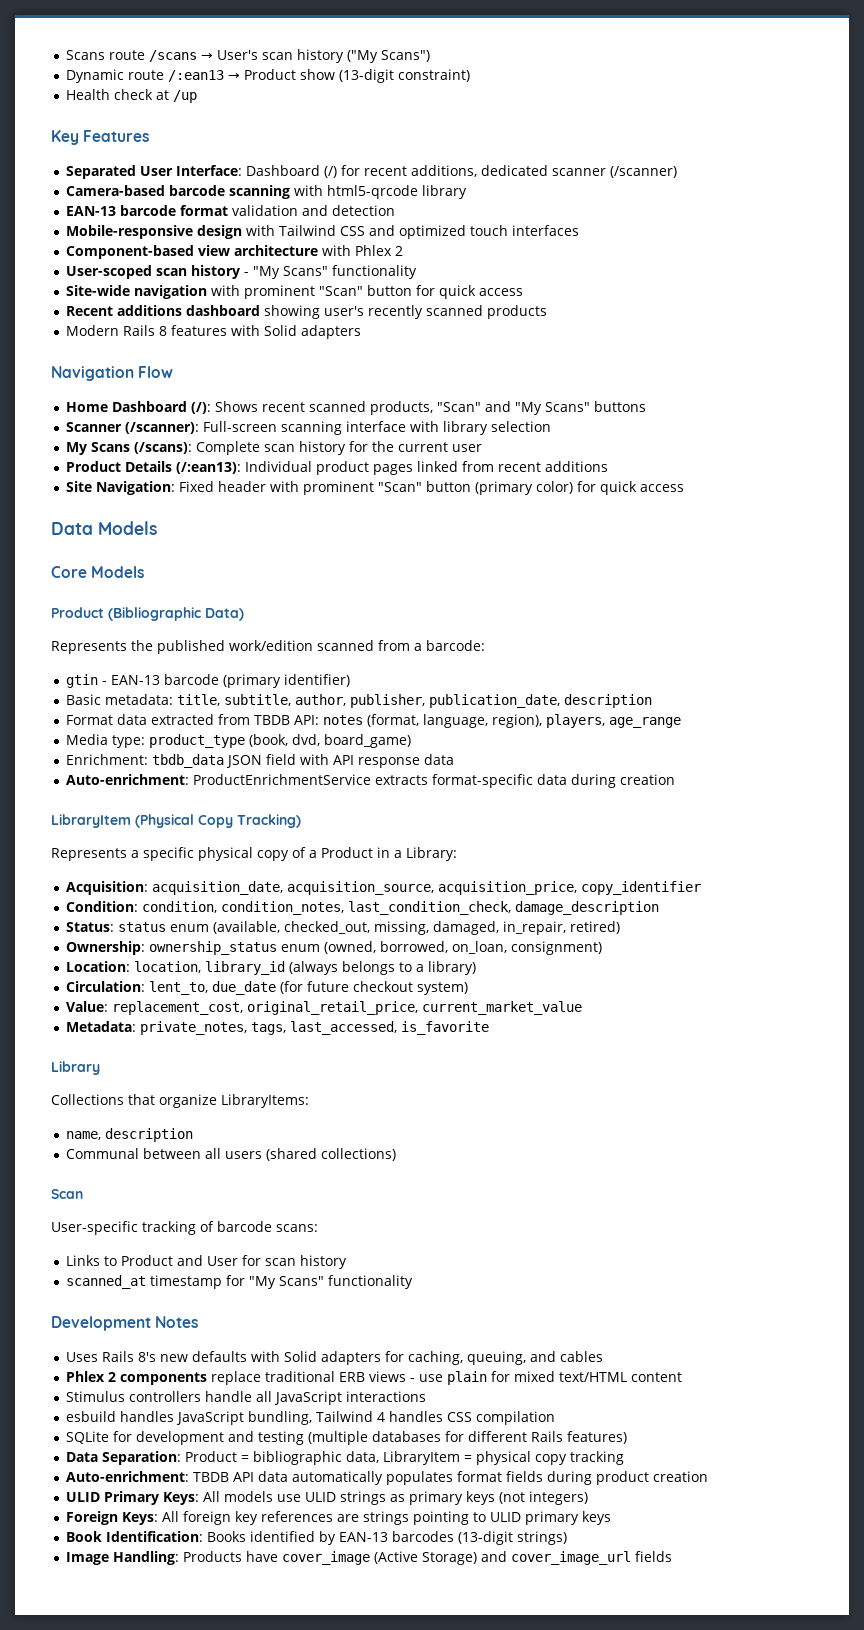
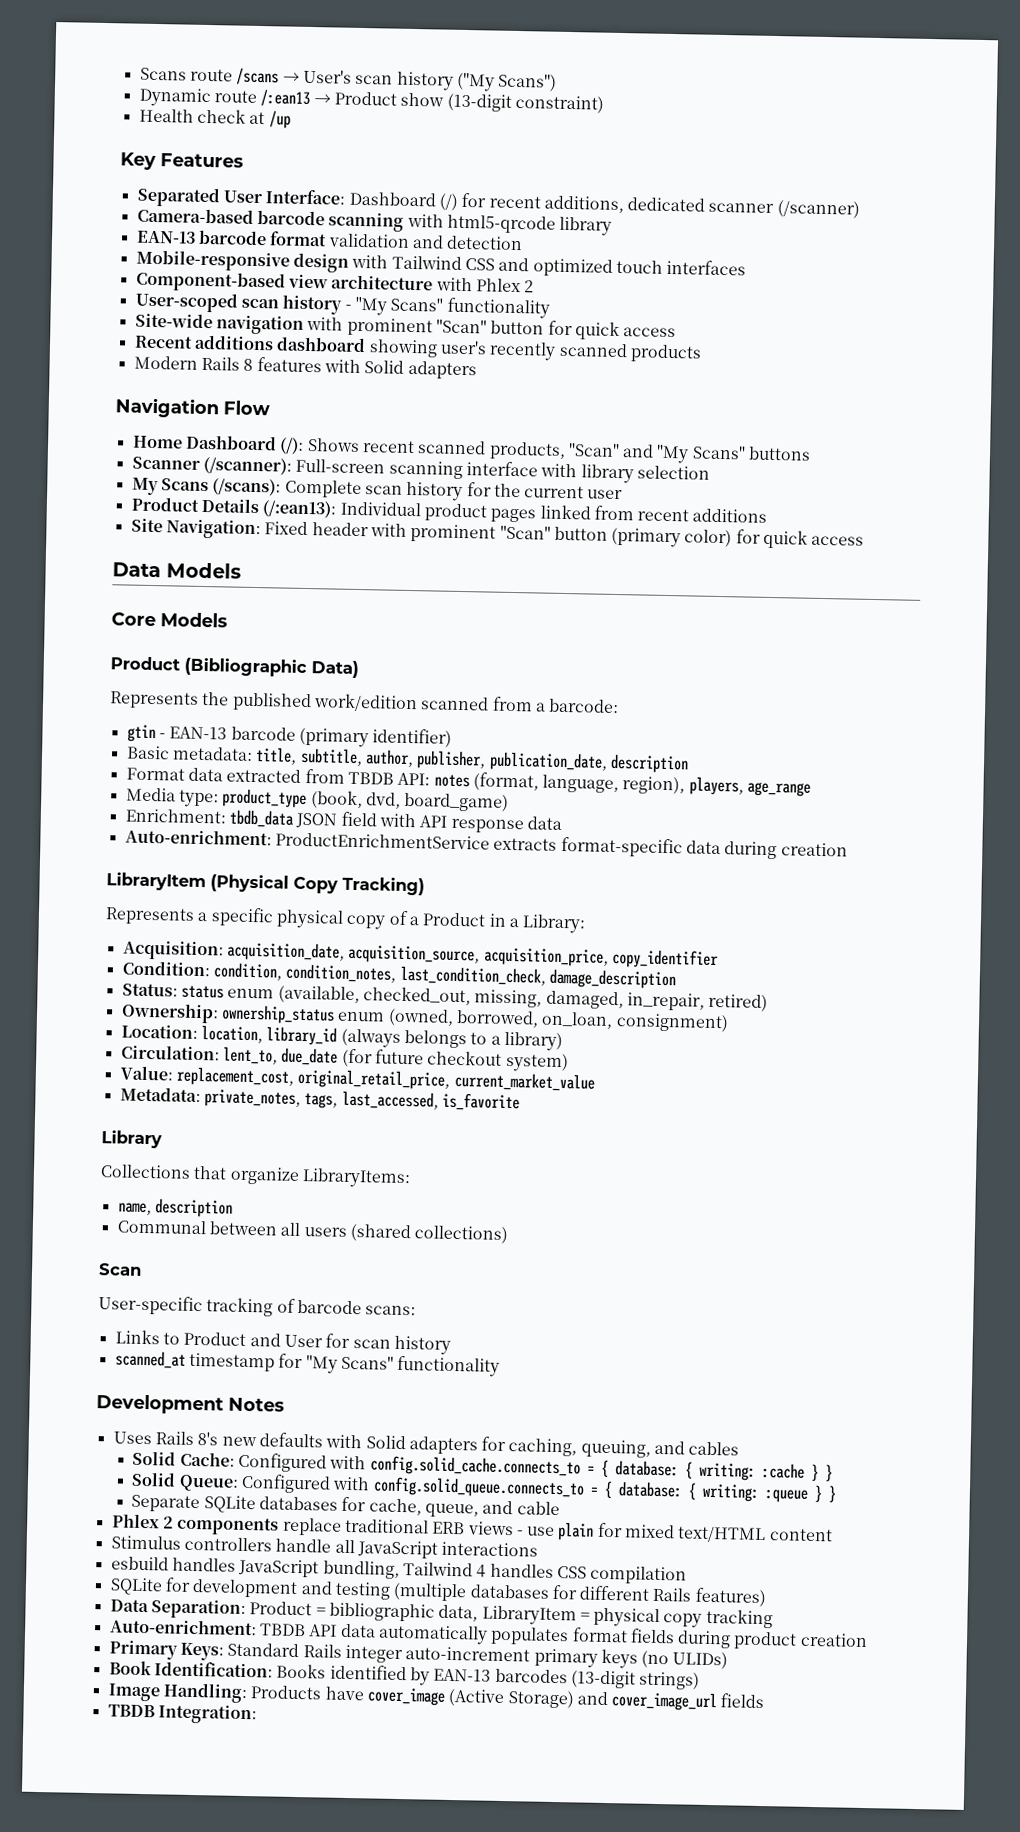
+ Solid Cache: Configured with config.solid_cache.connects_to = { database: { writing: :cache } }
+ Solid Queue: Configured with config.solid_queue.connects_to = { database: { writing: :queue } }
+ Separate SQLite databases for cache, queue, and cable
- ULID Primary Keys: All models use ULID strings as primary keys (not integers)
- Foreign Keys: All foreign key references are strings pointing to ULID primary keys
+ Primary Keys: Standard Rails integer auto-increment primary keys (no ULIDs)
+ TBDB Integration:

